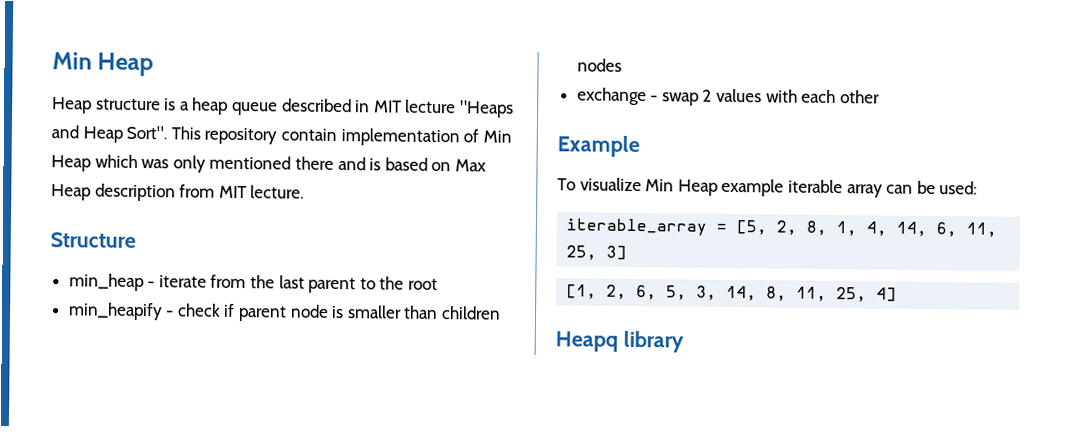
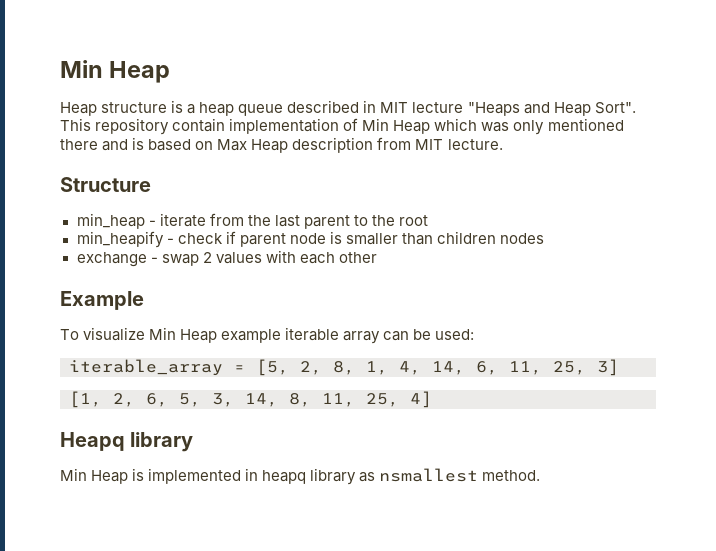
+ Min Heap is implemented in heapq library as nsmallest method.

